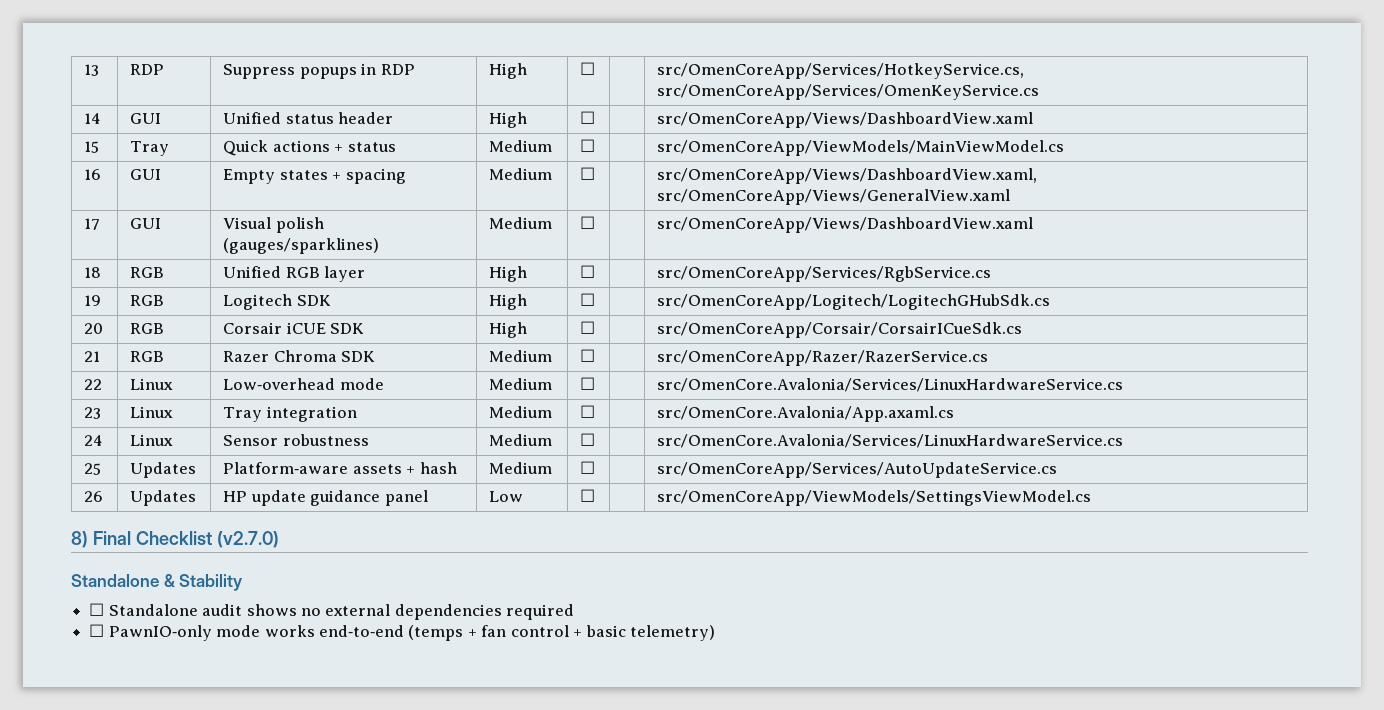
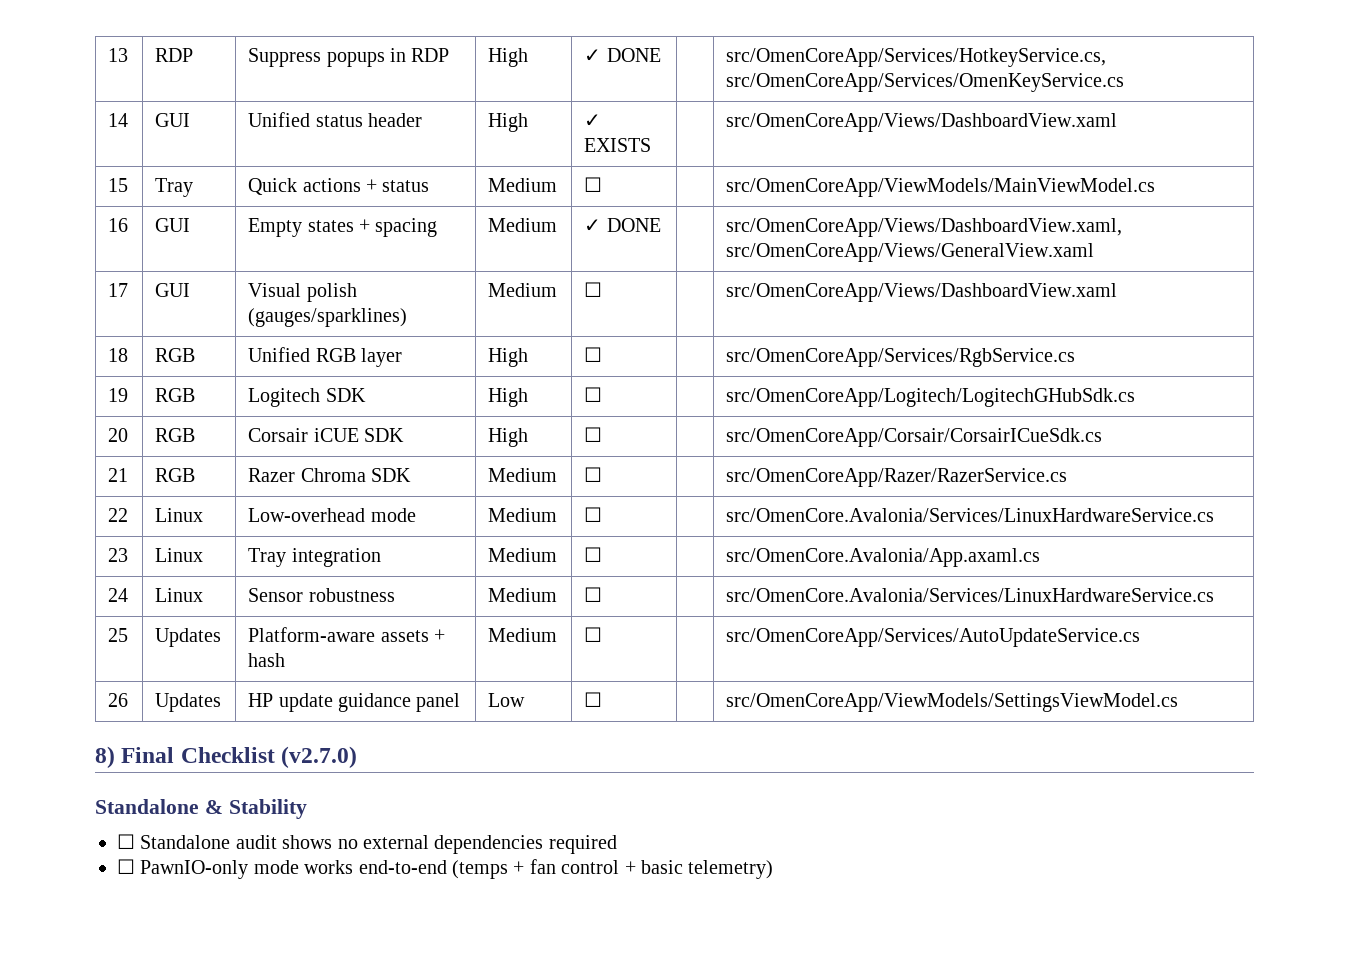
- 13 | RDP | Suppress popups in RDP | High | ☐ | | src/OmenCoreApp/Services/HotkeyService.cs, src/OmenCoreApp/Services/OmenKeyService.cs
+ 13 | RDP | Suppress popups in RDP | High | ✓ DONE | | src/OmenCoreApp/Services/HotkeyService.cs, src/OmenCoreApp/Services/OmenKeyService.cs
- 14 | GUI | Unified status header | High | ☐ | | src/OmenCoreApp/Views/DashboardView.xaml
+ 14 | GUI | Unified status header | High | ✓ EXISTS | | src/OmenCoreApp/Views/DashboardView.xaml
- 16 | GUI | Empty states + spacing | Medium | ☐ | | src/OmenCoreApp/Views/DashboardView.xaml, src/OmenCoreApp/Views/GeneralView.xaml
+ 16 | GUI | Empty states + spacing | Medium | ✓ DONE | | src/OmenCoreApp/Views/DashboardView.xaml, src/OmenCoreApp/Views/GeneralView.xaml

